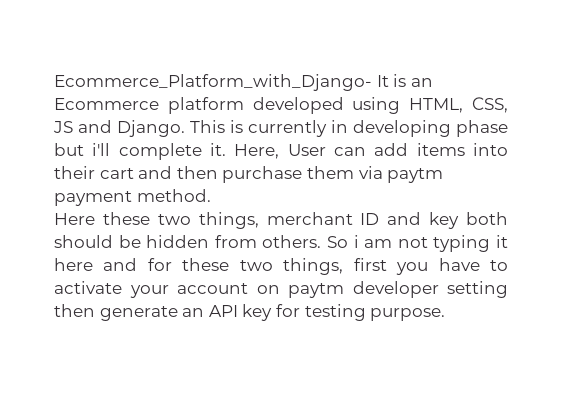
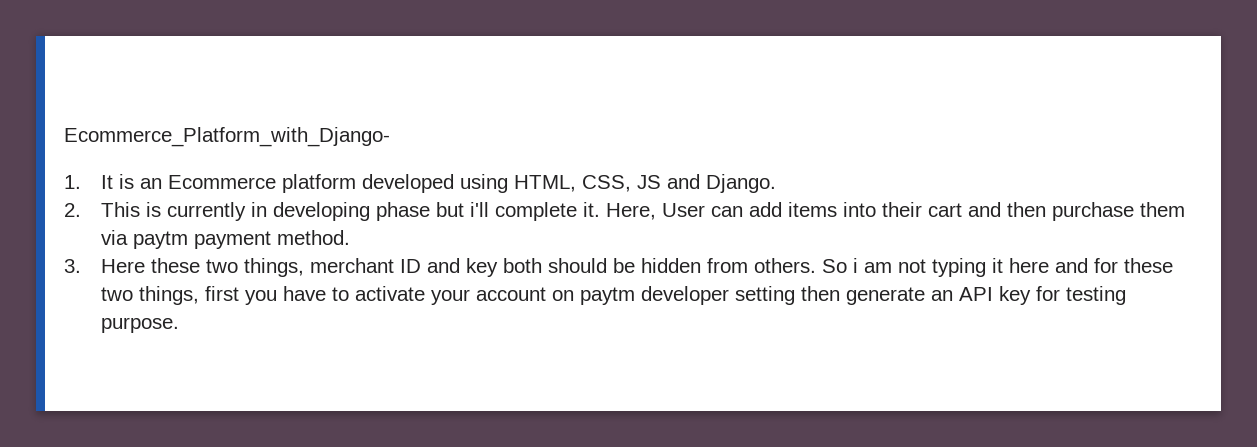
- Ecommerce_Platform_with_Django- It is an Ecommerce platform developed using HTML, CSS, JS and Django. This is currently in developing phase but i'll complete it.
+ Ecommerce_Platform_with_Django-
+ 1. It is an Ecommerce platform developed using HTML, CSS, JS and Django.
+ 2. This is currently in developing phase but i'll complete it.
- Here these two things, merchant ID and key both should be hidden from others.
+ 3. Here these two things, merchant ID and key both should be hidden from others.

